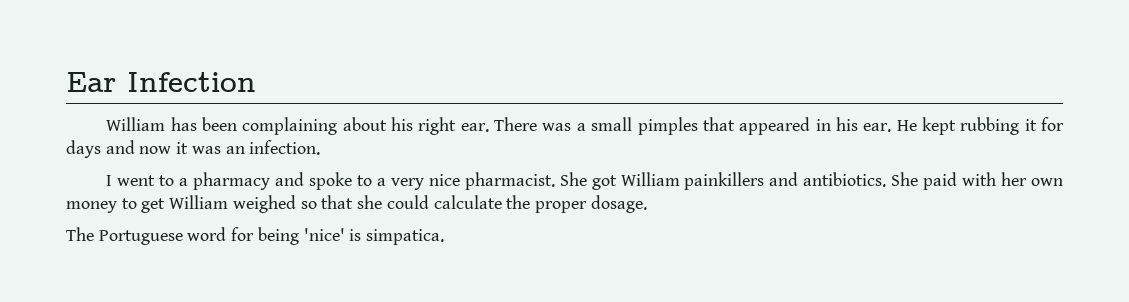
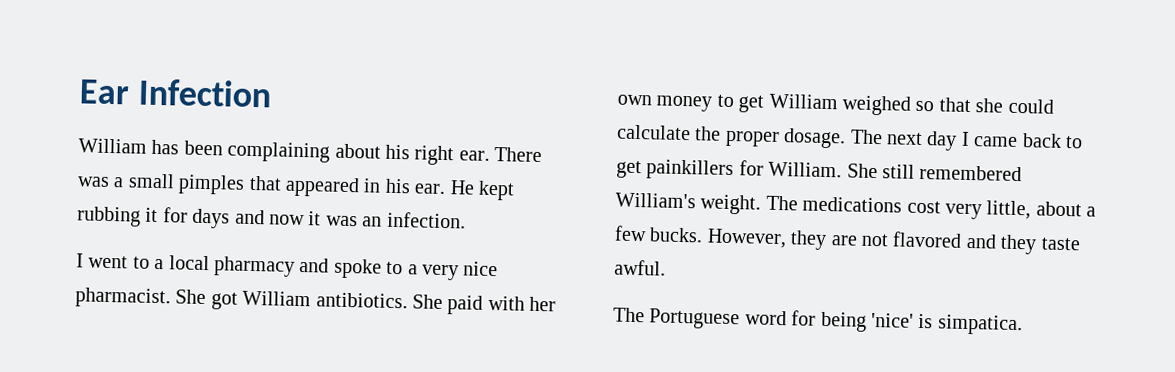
- I went to a pharmacy and spoke to a very nice pharmacist.
+ I went to a local pharmacy and spoke to a very nice pharmacist.
- She got William painkillers and antibiotics.
+ She got William antibiotics.
+ The next day I came back to get painkillers for William. She still remembered William's weight. The medications cost very little, about a few bucks. However, they are not flavored and they taste awful.

